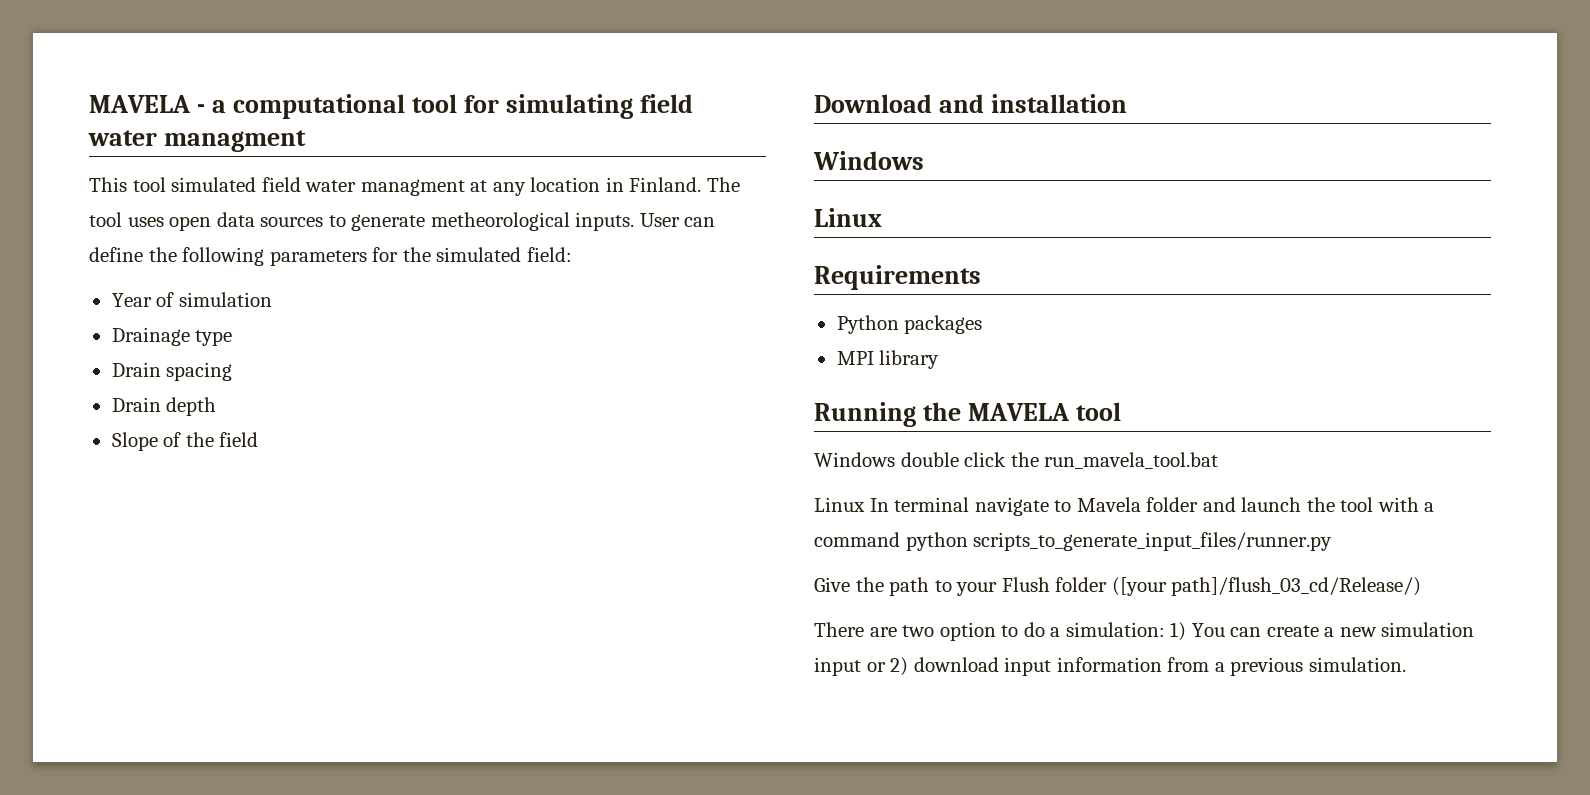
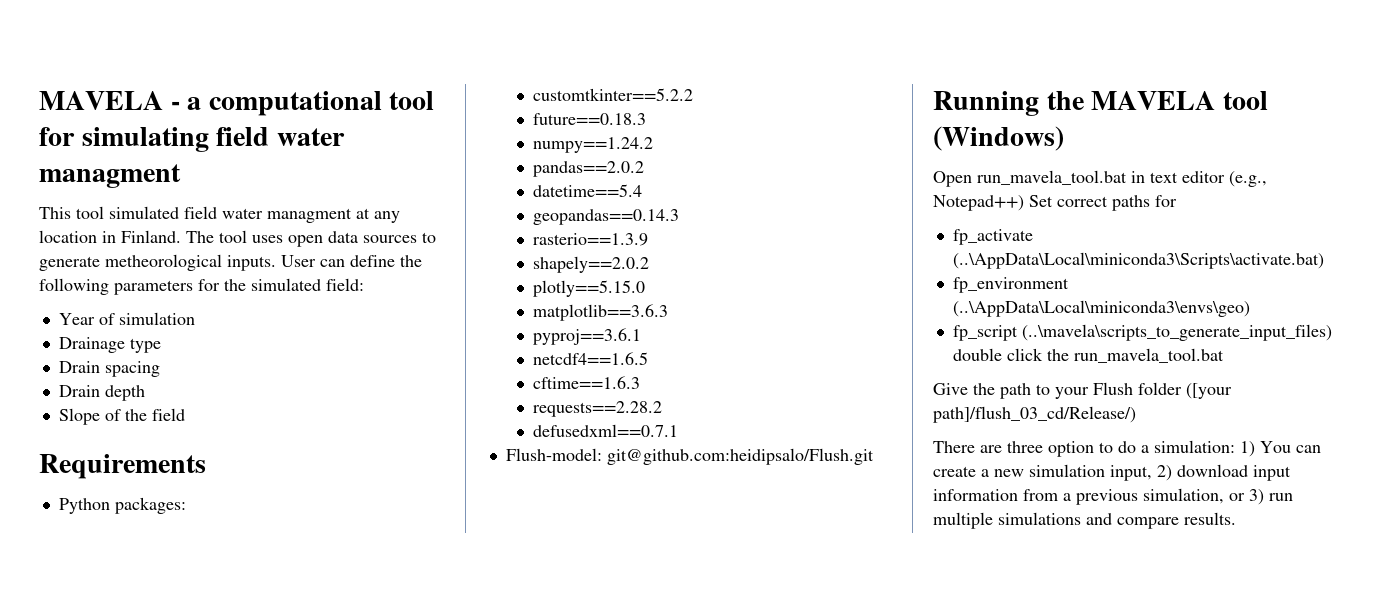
- Download and installation
- Windows
- Linux
  Requirements
- Python packages
- MPI library
- Running the MAVELA tool
- Windows double click the run_mavela_tool.bat
- Linux In terminal navigate to Mavela folder and launch the tool with a command python scripts_to_generate_input_files/runner.py
+ Python packages:
+ customtkinter==5.2.2
+ future==0.18.3
+ numpy==1.24.2
+ pandas==2.0.2
+ datetime==5.4
+ geopandas==0.14.3
+ rasterio==1.3.9
+ shapely==2.0.2
+ plotly==5.15.0
+ matplotlib==3.6.3
+ pyproj==3.6.1
+ netcdf4==1.6.5
+ cftime==1.6.3
+ requests==2.28.2
+ defusedxml==0.7.1
+ Flush-model: git@github.com:heidipsalo/Flush.git
+ Running the MAVELA tool (Windows)
+ Open run_mavela_tool.bat in text editor (e.g., Notepad++) Set correct paths for
+ fp_activate (..\AppData\Local\miniconda3\Scripts\activate.bat)
+ fp_environment (..\AppData\Local\miniconda3\envs\geo)
+ fp_script (..\mavela\scripts_to_generate_input_files) double click the run_mavela_tool.bat
- There are two option to do a simulation: 1) You can create a new simulation input or 2) download input information from a previous simulation.
+ There are three option to do a simulation: 1) You can create a new simulation input, 2) download input information from a previous simulation, or 3) run multiple simulations and compare results.

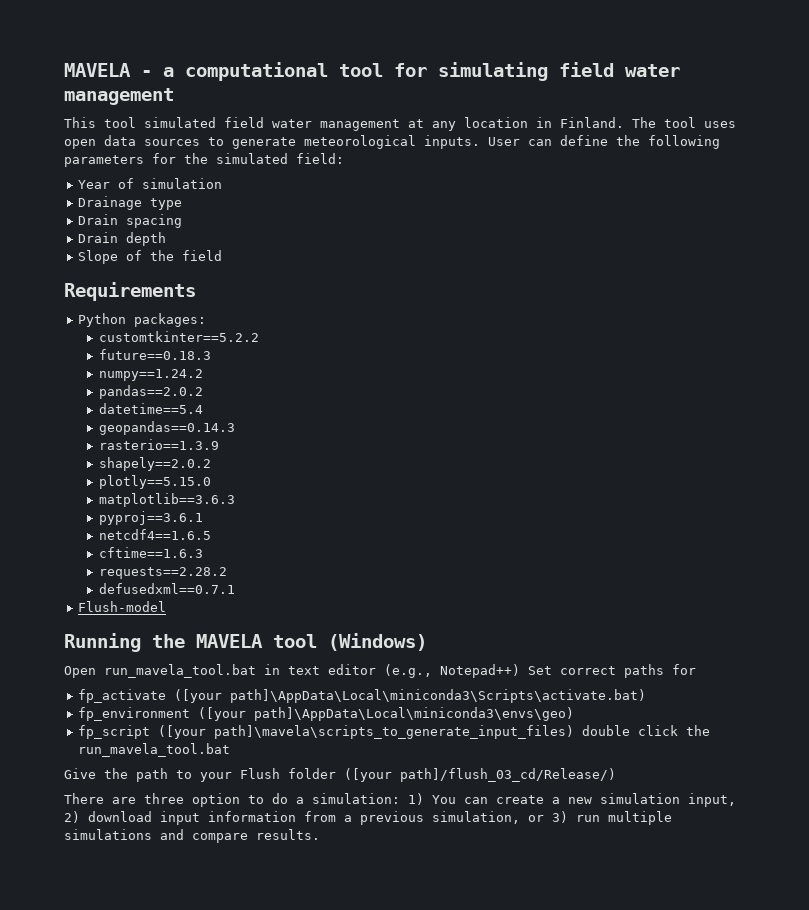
- MAVELA - a computational tool for simulating field water managment
+ MAVELA - a computational tool for simulating field water management
- This tool simulated field water managment at any location in Finland.
+ This tool simulated field water management at any location in Finland.
- The tool uses open data sources to generate metheorological inputs.
+ The tool uses open data sources to generate meteorological inputs.
- Flush-model: git@github.com:heidipsalo/Flush.git
+ Flush-model
- fp_activate (..\AppData\Local\miniconda3\Scripts\activate.bat)
+ fp_activate ([your path]\AppData\Local\miniconda3\Scripts\activate.bat)
- fp_environment (..\AppData\Local\miniconda3\envs\geo)
+ fp_environment ([your path]\AppData\Local\miniconda3\envs\geo)
- fp_script (..\mavela\scripts_to_generate_input_files) double click the run_mavela_tool.bat
+ fp_script ([your path]\mavela\scripts_to_generate_input_files) double click the run_mavela_tool.bat

